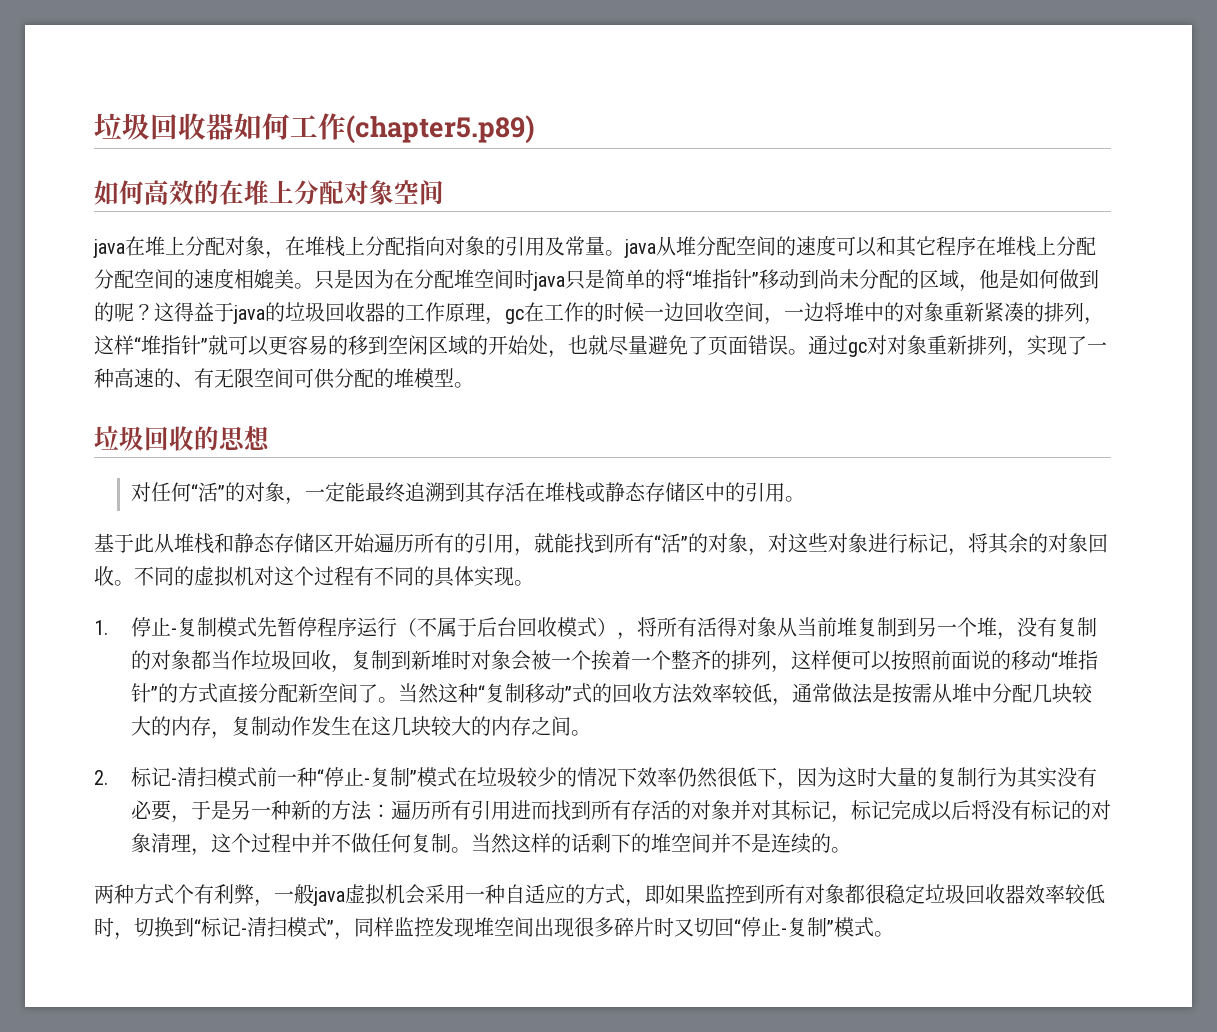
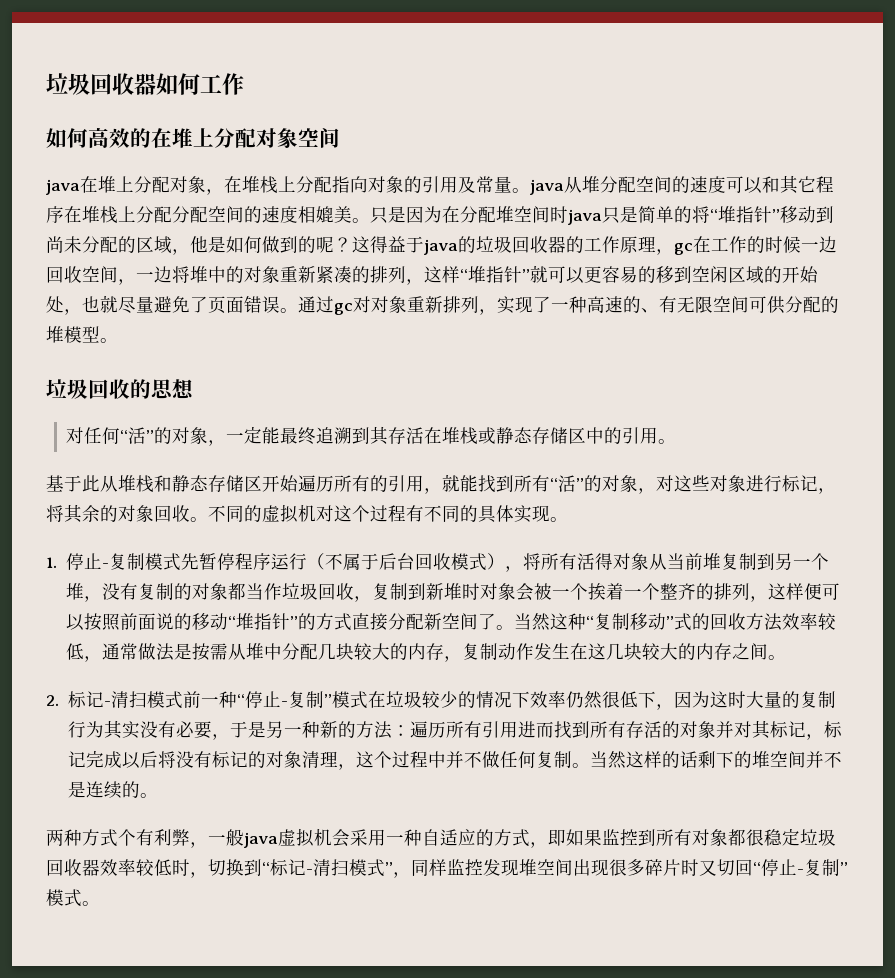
- 垃圾回收器如何工作(chapter5.p89)
+ 垃圾回收器如何工作

